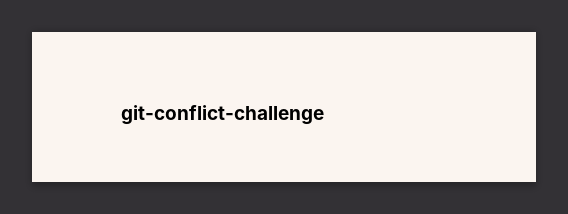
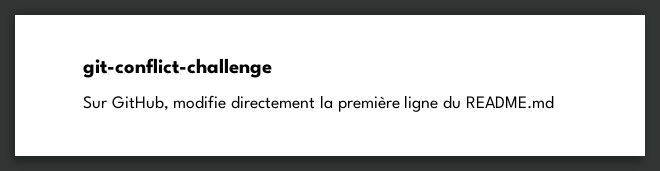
+ Sur GitHub, modifie directement la première ligne du README.md

